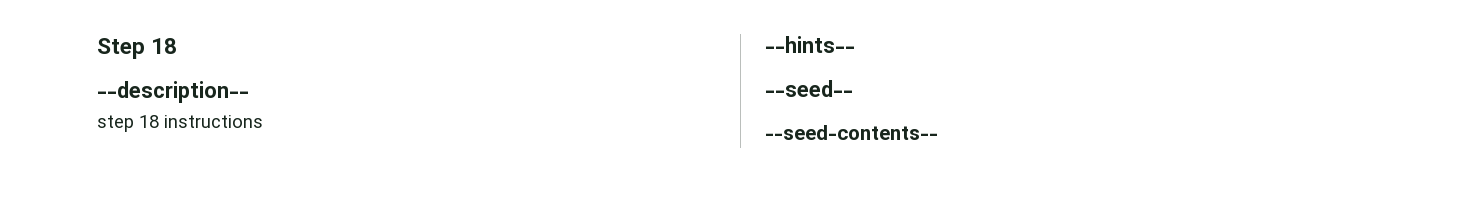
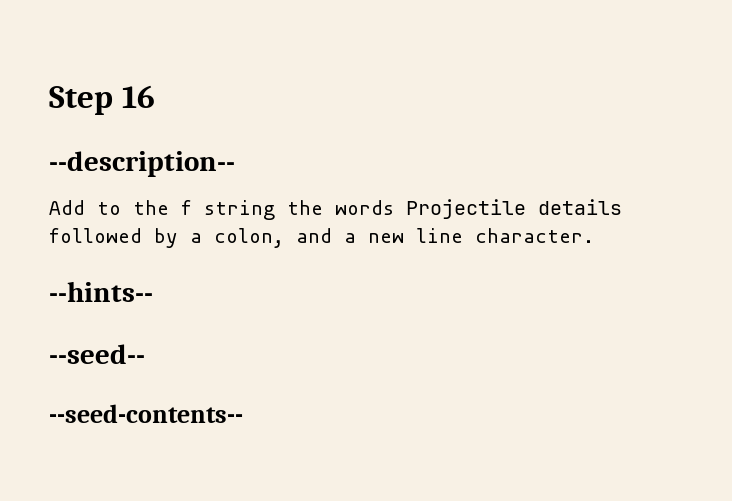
- Step 18
+ Step 16
- step 18 instructions
+ Add to the f string the words Projectile details followed by a colon, and a new line character.

